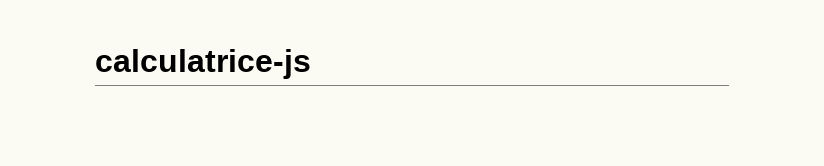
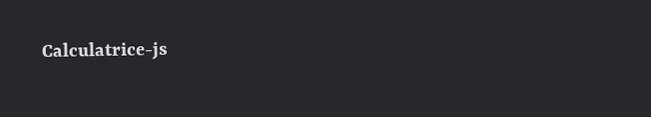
- calculatrice-js
+ Calculatrice-js

